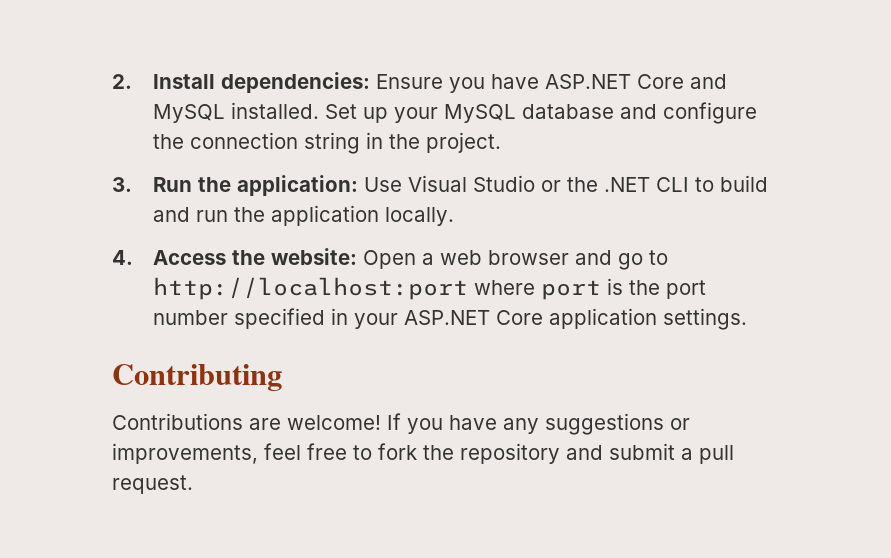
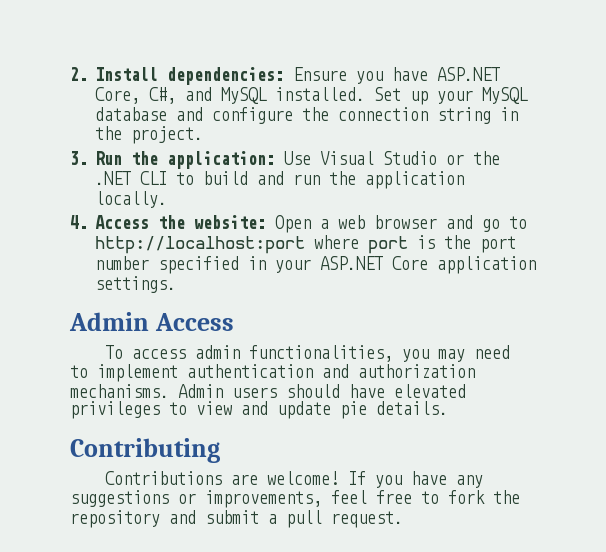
- 2. Install dependencies: Ensure you have ASP.NET Core and MySQL installed.
+ 2. Install dependencies: Ensure you have ASP.NET Core, C#, and MySQL installed.
+ Admin Access
+ To access admin functionalities, you may need to implement authentication and authorization mechanisms. Admin users should have elevated privileges to view and update pie details.

